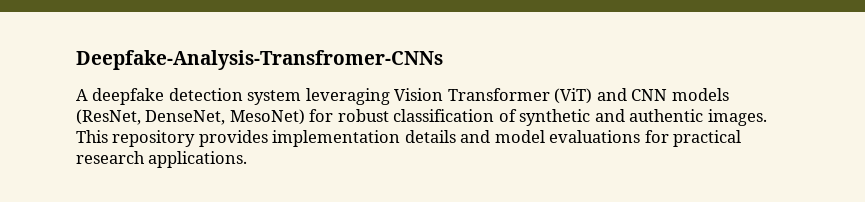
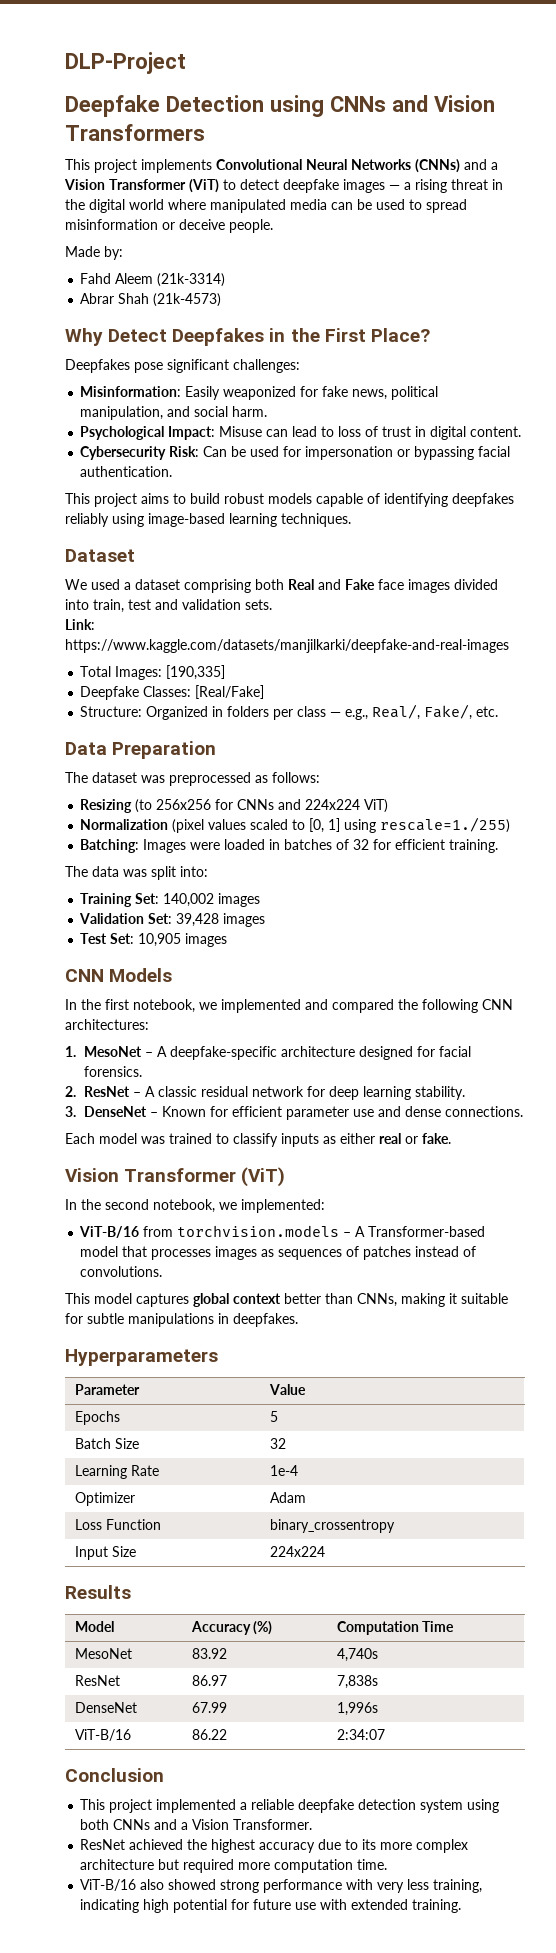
- Deepfake-Analysis-Transfromer-CNNs
- A deepfake detection system leveraging Vision Transformer (ViT) and CNN models (ResNet, DenseNet, MesoNet) for robust classification of synthetic and authentic images. This repository provides implementation details and model evaluations for practical research applications.
+ DLP-Project
+ Deepfake Detection using CNNs and Vision Transformers
+ This project implements Convolutional Neural Networks (CNNs) and a Vision Transformer (ViT) to detect deepfake images — a rising threat in the digital world where manipulated media can be used to spread misinformation or deceive people.
+ Made by:
+ Fahd Aleem (21k-3314)
+ Abrar Shah (21k-4573)
+ Why Detect Deepfakes in the First Place?
+ Deepfakes pose significant challenges:
+ Misinformation: Easily weaponized for fake news, political manipulation, and social harm.
+ Psychological Impact: Misuse can lead to loss of trust in digital content.
+ Cybersecurity Risk: Can be used for impersonation or bypassing facial authentication.
+ This project aims to build robust models capable of identifying deepfakes reliably using image-based learning techniques.
+ Dataset
+ We used a dataset comprising both Real and Fake face images divided into train, test and validation sets.
+ Link: https://www.kaggle.com/datasets/manjilkarki/deepfake-and-real-images
+ Total Images: [190,335]
+ Deepfake Classes: [Real/Fake]
+ Structure: Organized in folders per class — e.g., Real/, Fake/, etc.
+ Data Preparation
+ The dataset was preprocessed as follows:
+ Resizing (to 256x256 for CNNs and 224x224 ViT)
+ Normalization (pixel values scaled to [0, 1] using rescale=1./255)
+ Batching: Images were loaded in batches of 32 for efficient training.
+ The data was split into:
+ Training Set: 140,002 images
+ Validation Set: 39,428 images
+ Test Set: 10,905 images
+ CNN Models
+ In the first notebook, we implemented and compared the following CNN architectures:
+ 1. MesoNet – A deepfake-specific architecture designed for facial forensics.
+ 2. ResNet – A classic residual network for deep learning stability.
+ 3. DenseNet – Known for efficient parameter use and dense connections.
+ Each model was trained to classify inputs as either real or fake.
+ Vision Transformer (ViT)
+ In the second notebook, we implemented:
+ ViT-B/16 from torchvision.models – A Transformer-based model that processes images as sequences of patches instead of convolutions.
+ This model captures global context better than CNNs, making it suitable for subtle manipulations in deepfakes.
+ Hyperparameters
+ Parameter | Value
+ Epochs | 5
+ Batch Size | 32
+ Learning Rate | 1e-4
+ Optimizer | Adam
+ Loss Function | binary_crossentropy
+ Input Size | 224x224
+ Results
+ Model | Accuracy (%) | Computation Time
+ MesoNet | 83.92 | 4,740s
+ ResNet | 86.97 | 7,838s
+ DenseNet | 67.99 | 1,996s
+ ViT-B/16 | 86.22 | 2:34:07
+ Conclusion
+ This project implemented a reliable deepfake detection system using both CNNs and a Vision Transformer.
+ ResNet achieved the highest accuracy due to its more complex architecture but required more computation time.
+ ViT-B/16 also showed strong performance with very less training, indicating high potential for future use with extended training.

